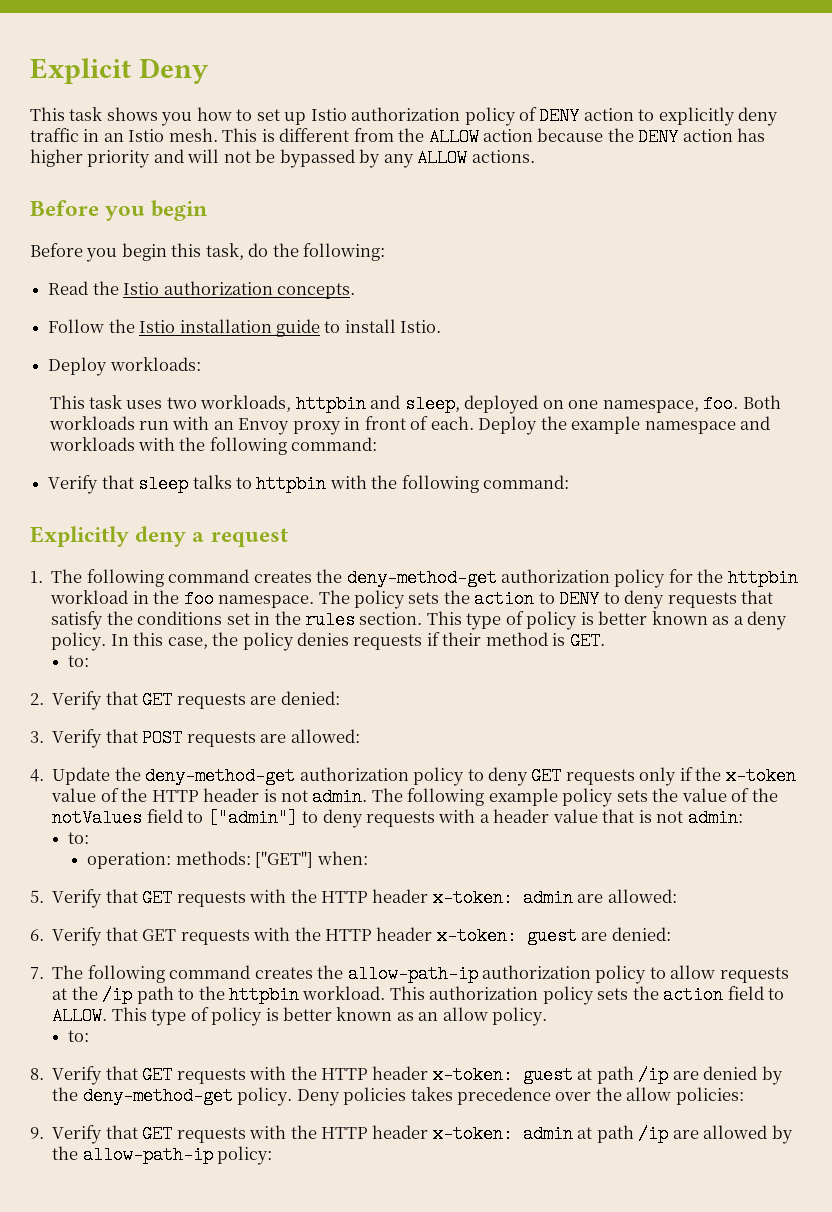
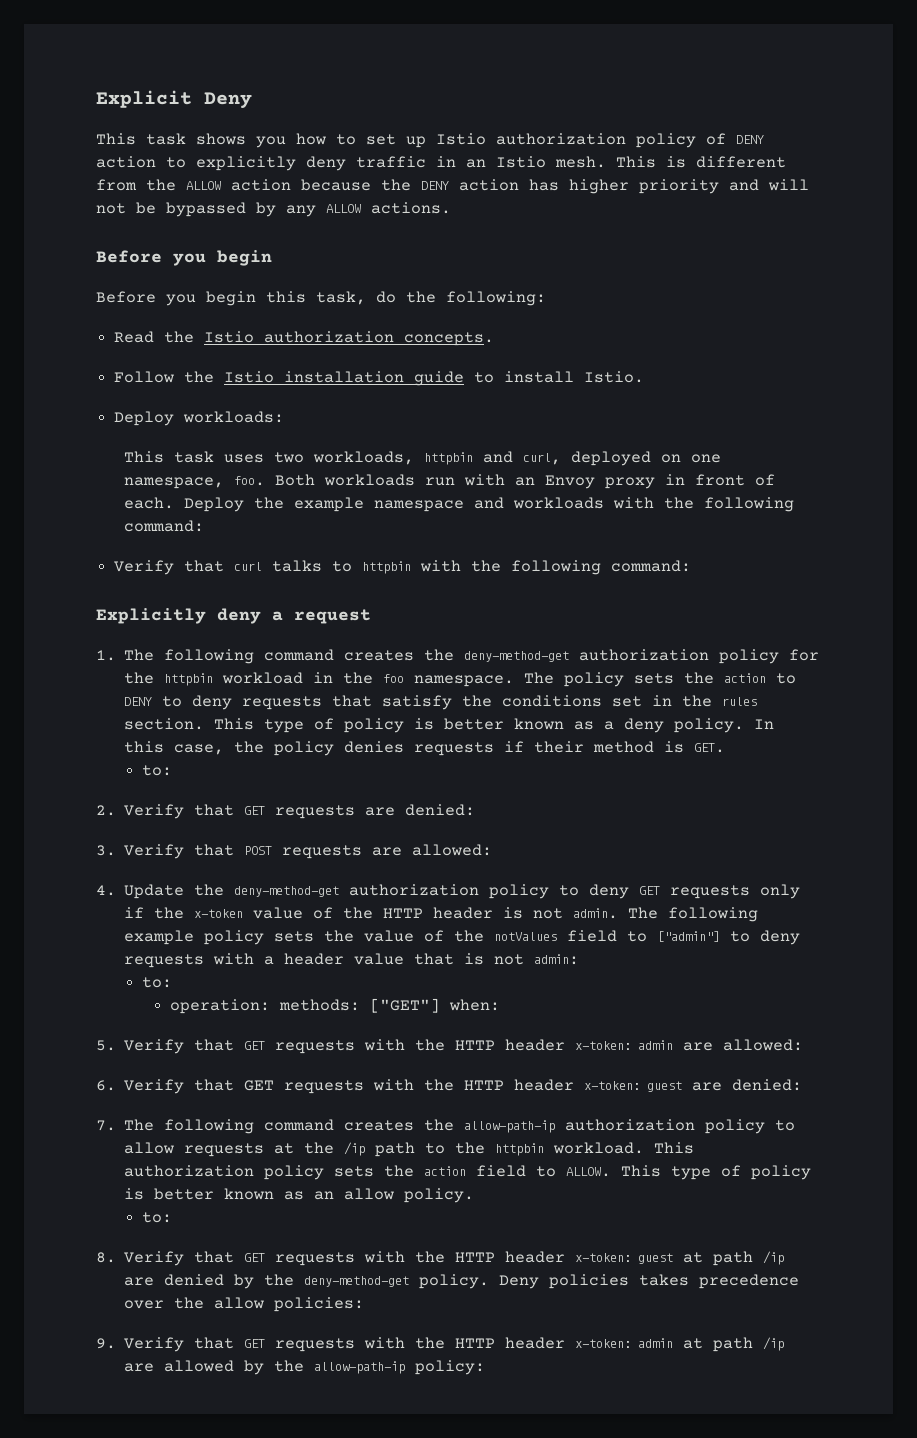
- This task uses two workloads, httpbin and sleep, deployed on one namespace, foo.
+ This task uses two workloads, httpbin and curl, deployed on one namespace, foo.
- Verify that sleep talks to httpbin with the following command:
+ Verify that curl talks to httpbin with the following command:

